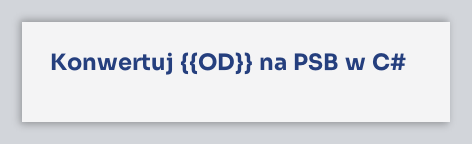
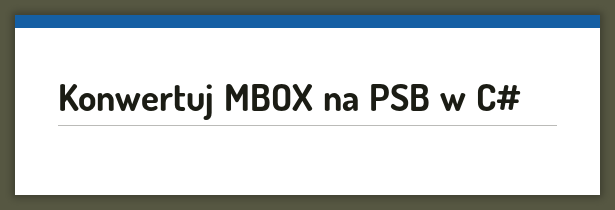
- Konwertuj {{OD}} na PSB w C#
+ Konwertuj MBOX na PSB w C#

